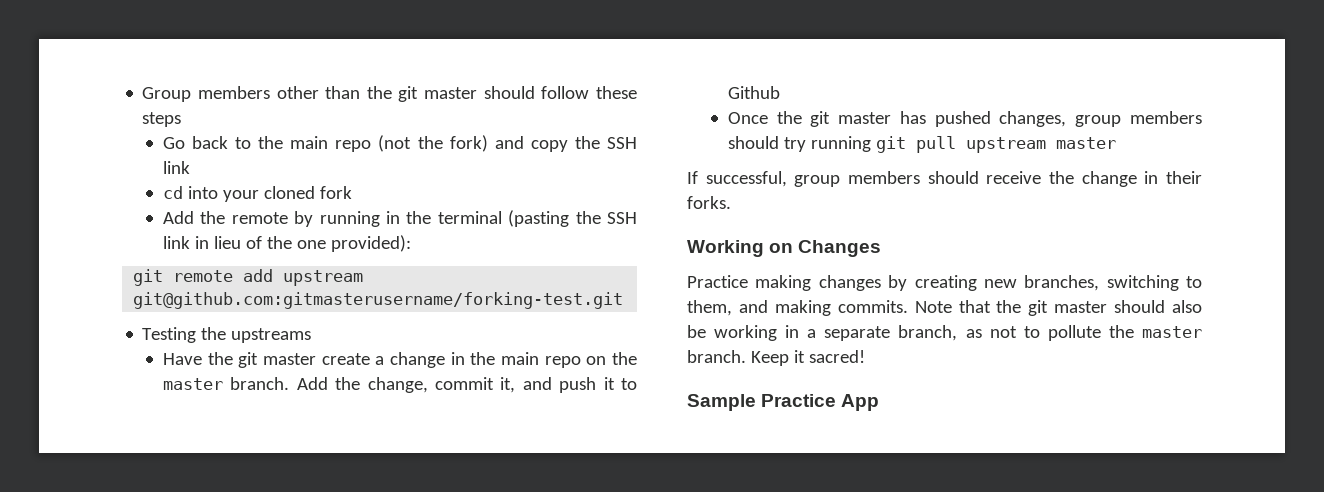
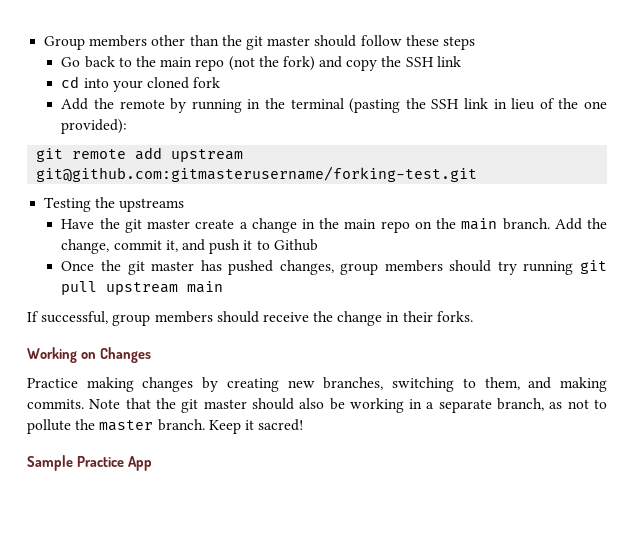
- Have the git master create a change in the main repo on the master branch.
+ Have the git master create a change in the main repo on the main branch.
- Once the git master has pushed changes, group members should try running git pull upstream master
+ Once the git master has pushed changes, group members should try running git pull upstream main

